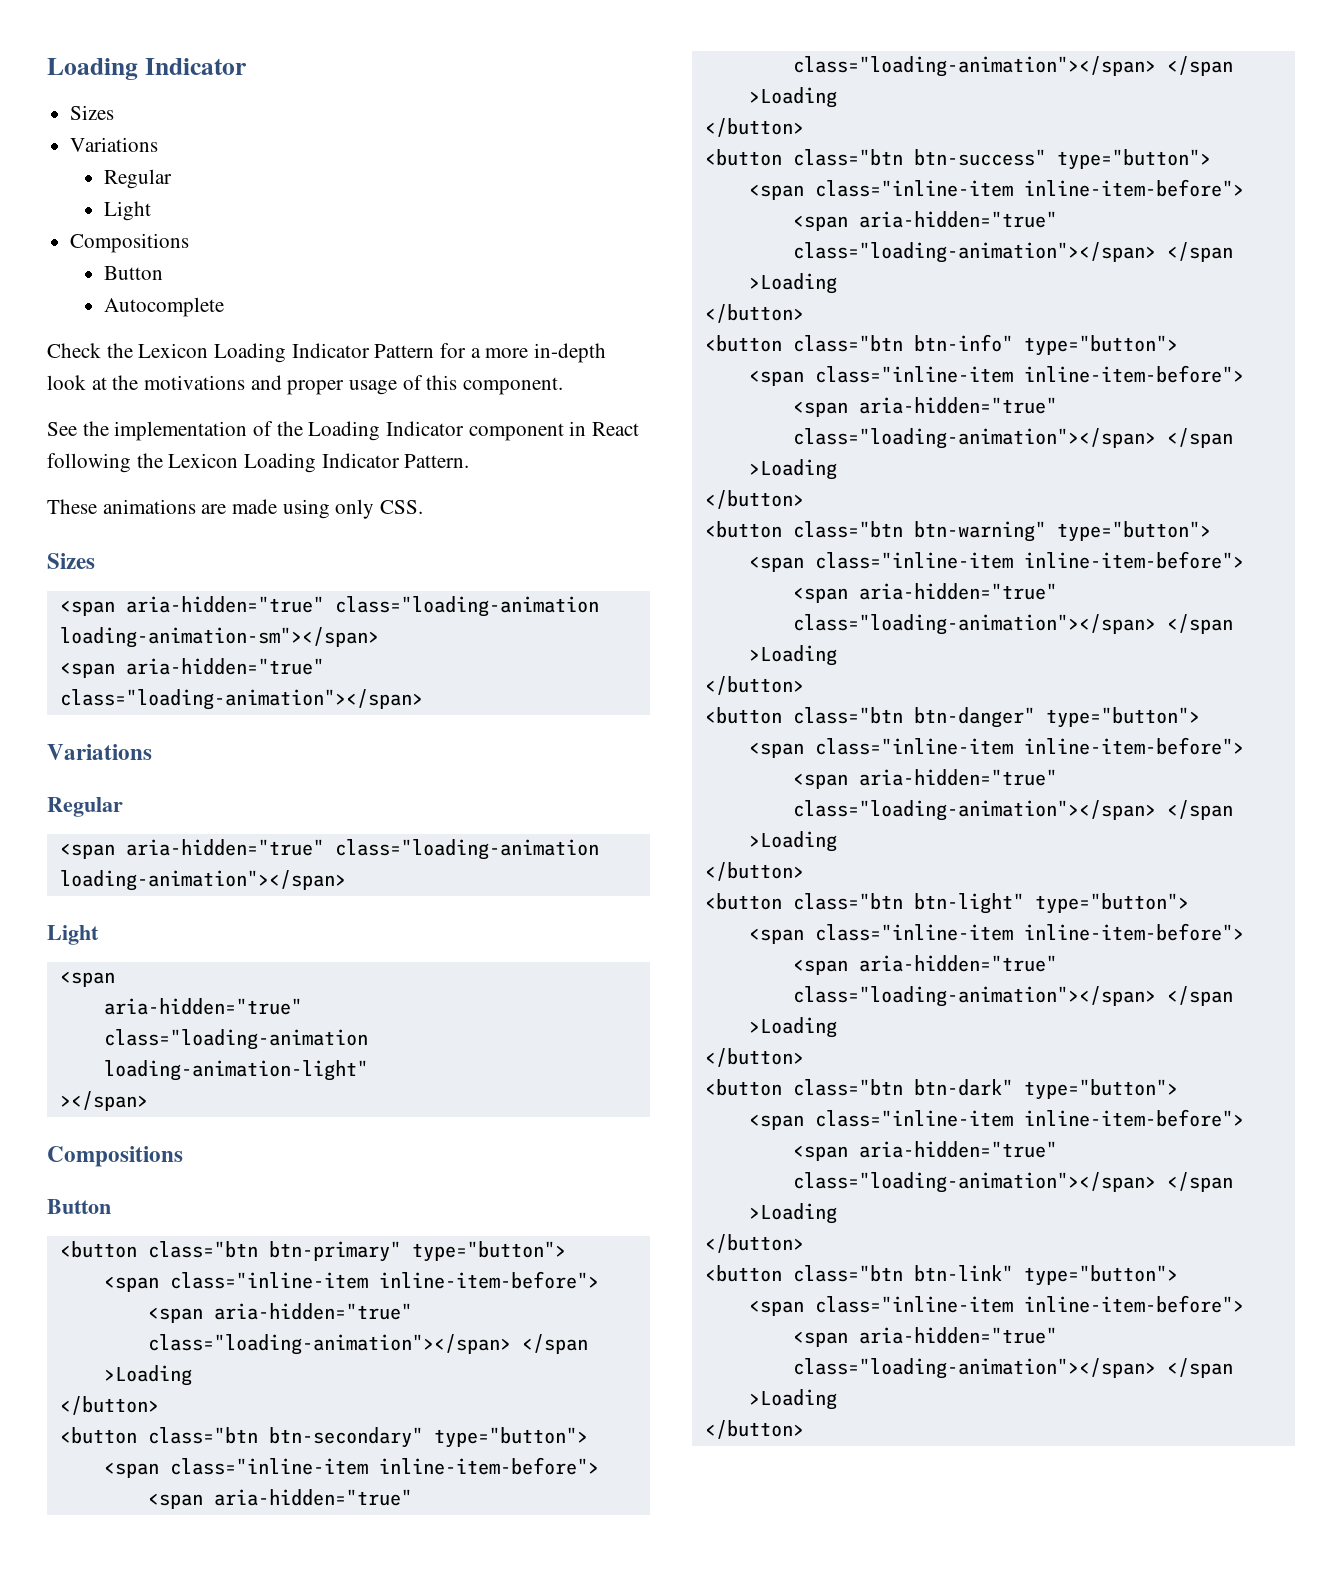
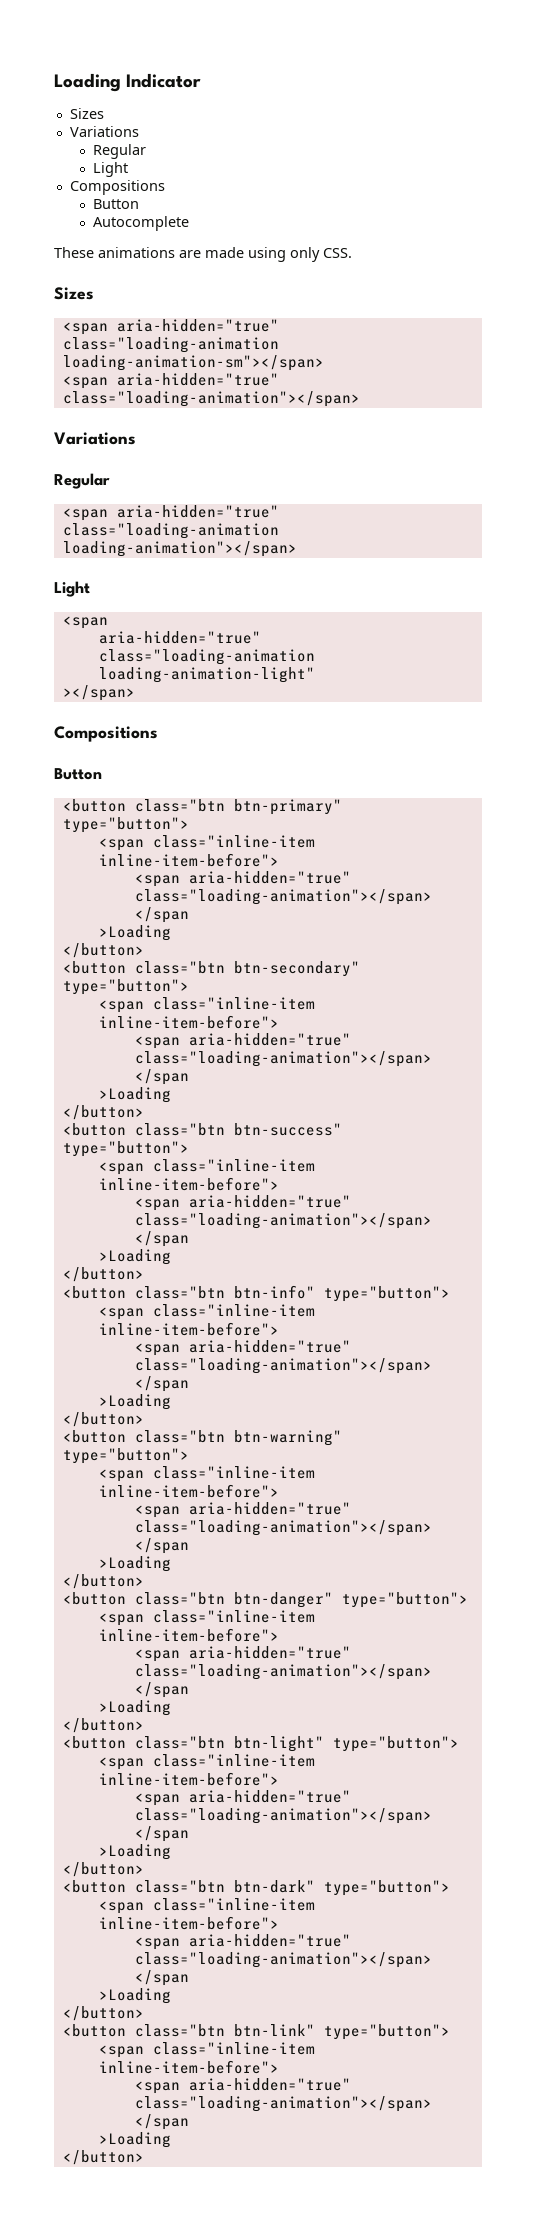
- Check the Lexicon Loading Indicator Pattern for a more in-depth look at the motivations and proper usage of this component.
- See the implementation of the Loading Indicator component in React following the Lexicon Loading Indicator Pattern.

